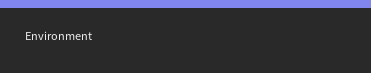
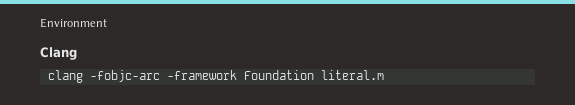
+ Clang
+ clang -fobjc-arc -framework Foundation literal.m

